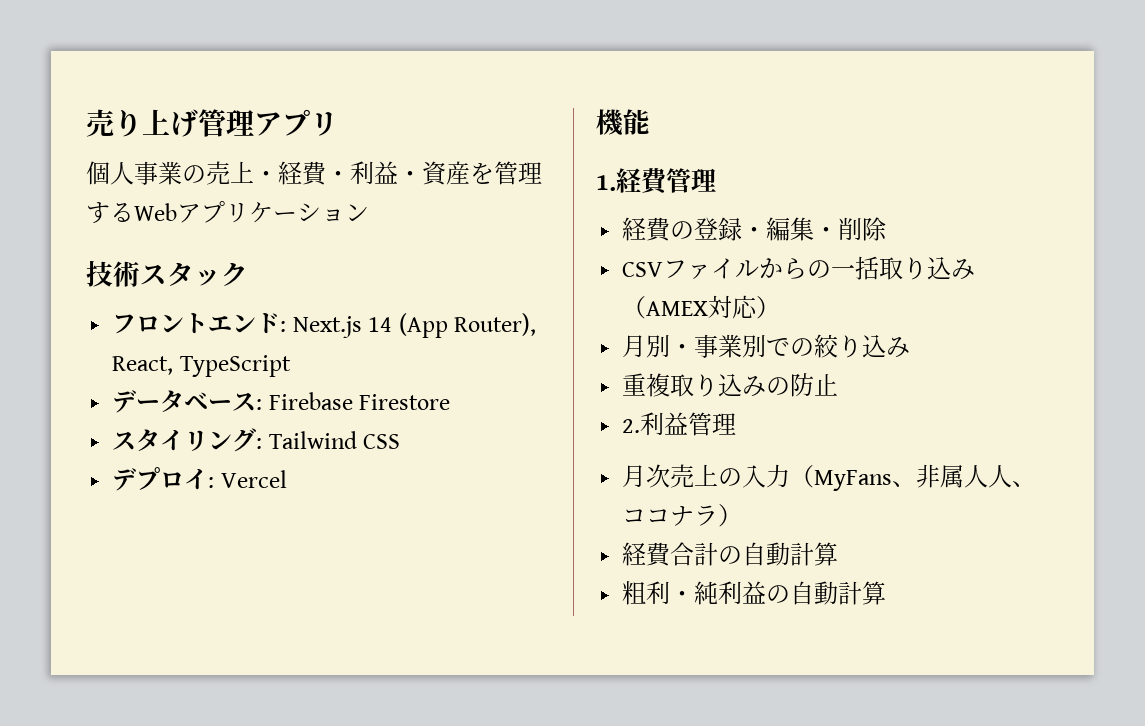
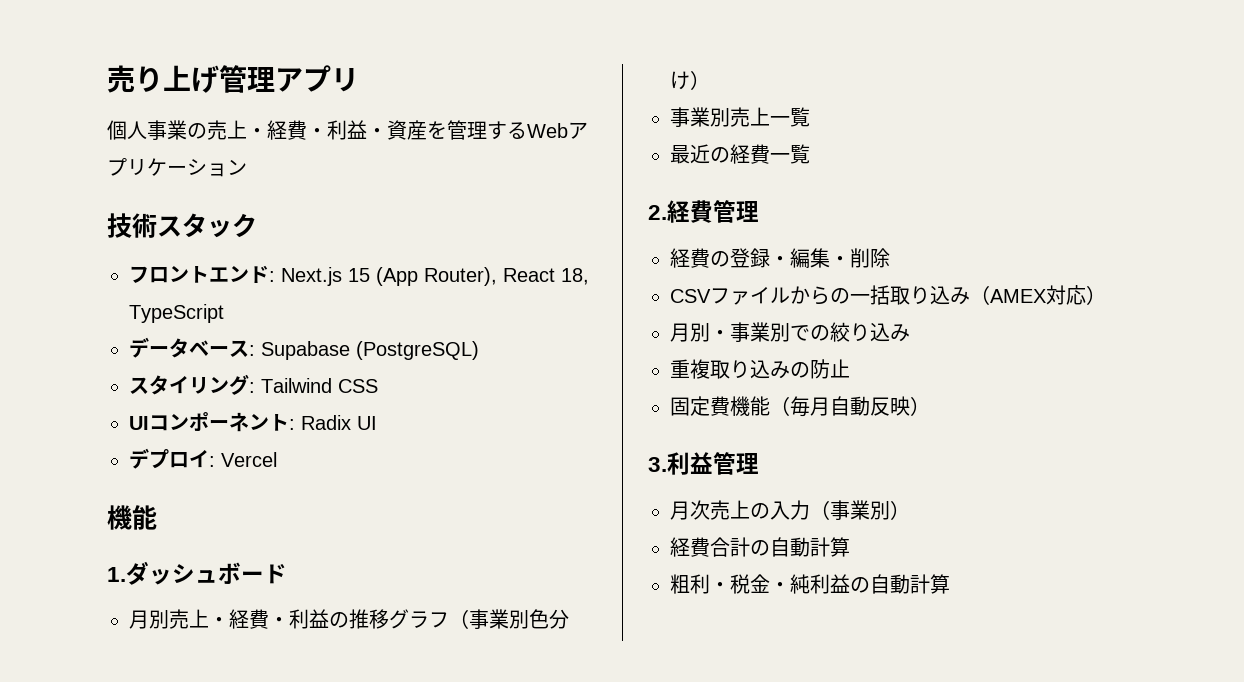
- フロントエンド: Next.js 14 (App Router), React, TypeScript
+ フロントエンド: Next.js 15 (App Router), React 18, TypeScript
- データベース: Firebase Firestore
+ データベース: Supabase (PostgreSQL)
+ UIコンポーネント: Radix UI
- 1.経費管理
+ 1.ダッシュボード
+ 月別売上・経費・利益の推移グラフ（事業別色分け）
+ 事業別売上一覧
+ 最近の経費一覧
+ 2.経費管理
- 2.利益管理
+ 固定費機能（毎月自動反映）
+ 3.利益管理
- 月次売上の入力（MyFans、非属人人、ココナラ）
+ 月次売上の入力（事業別）
- 粗利・純利益の自動計算
+ 粗利・税金・純利益の自動計算

